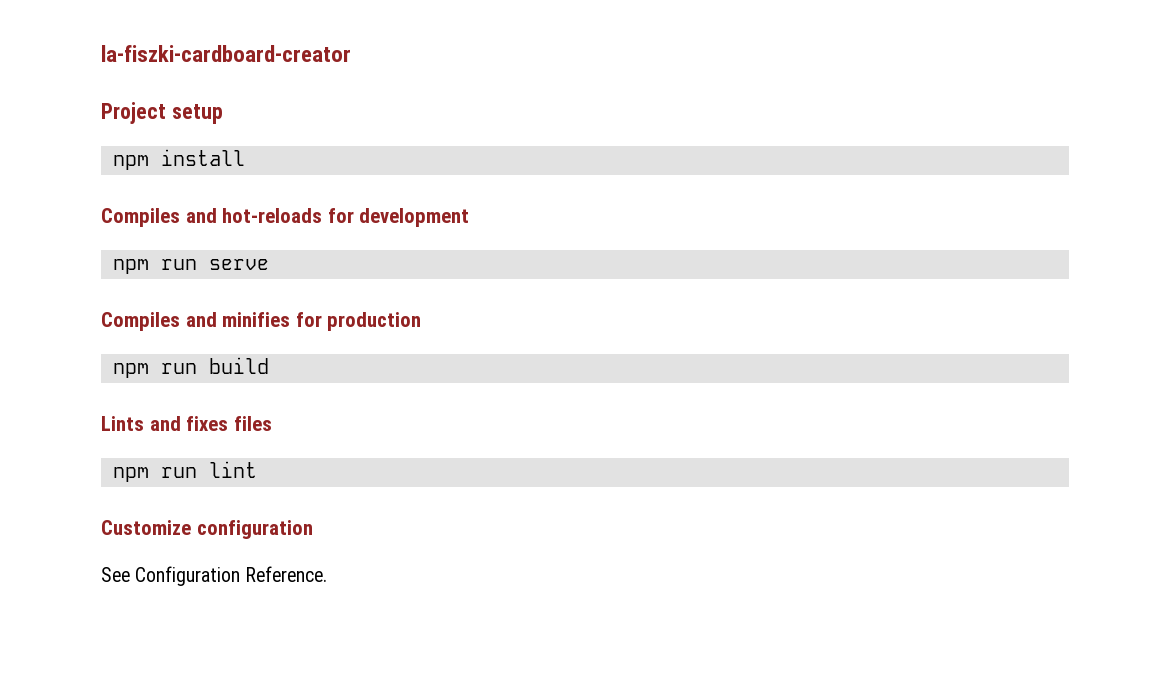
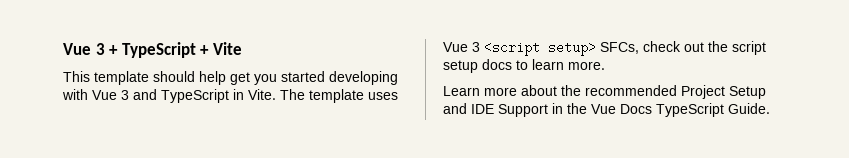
- la-fiszki-cardboard-creator
- Project setup
- npm install
- Compiles and hot-reloads for development
- npm run serve
- Compiles and minifies for production
- npm run build
- Lints and fixes files
- npm run lint
- Customize configuration
- See Configuration Reference.
+ Vue 3 + TypeScript + Vite
+ This template should help get you started developing with Vue 3 and TypeScript in Vite. The template uses Vue 3 <script setup> SFCs, check out the script setup docs to learn more.
+ Learn more about the recommended Project Setup and IDE Support in the Vue Docs TypeScript Guide.

